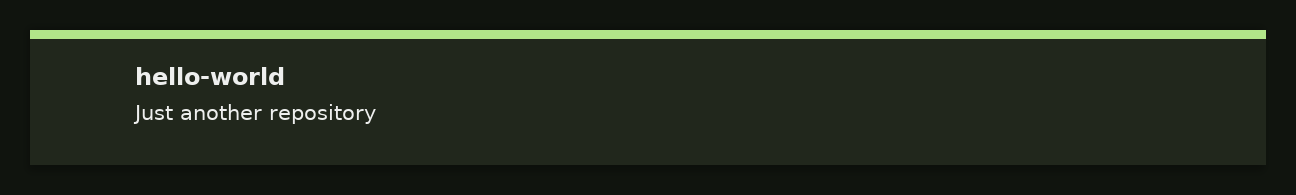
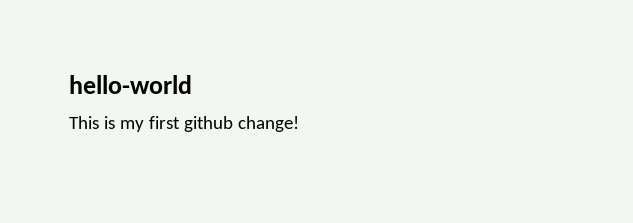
- Just another repository
+ This is my first github change!

